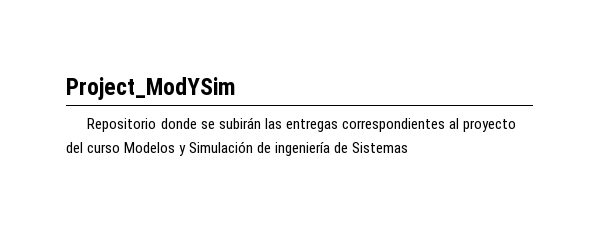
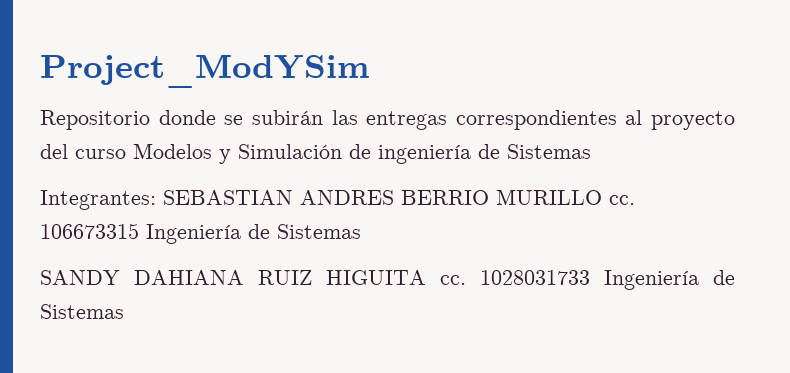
+ Integrantes: SEBASTIAN ANDRES BERRIO MURILLO cc. 106673315 Ingeniería de Sistemas
+ SANDY DAHIANA RUIZ HIGUITA cc. 1028031733 Ingeniería de Sistemas

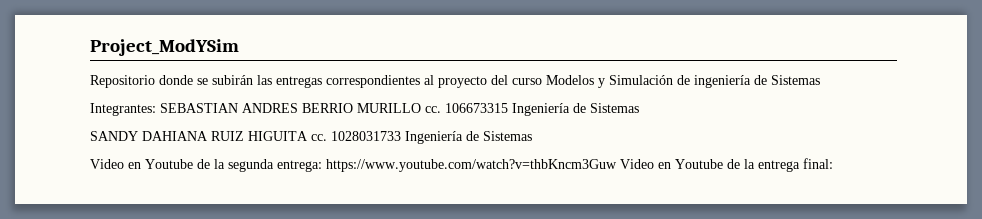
+ Video en Youtube de la segunda entrega: https://www.youtube.com/watch?v=thbKncm3Guw Video en Youtube de la entrega final:

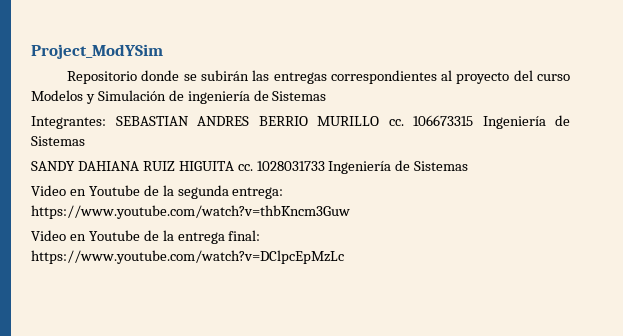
- Video en Youtube de la segunda entrega: https://www.youtube.com/watch?v=thbKncm3Guw Video en Youtube de la entrega final:
+ Video en Youtube de la segunda entrega: https://www.youtube.com/watch?v=thbKncm3Guw
+ Video en Youtube de la entrega final: https://www.youtube.com/watch?v=DClpcEpMzLc

